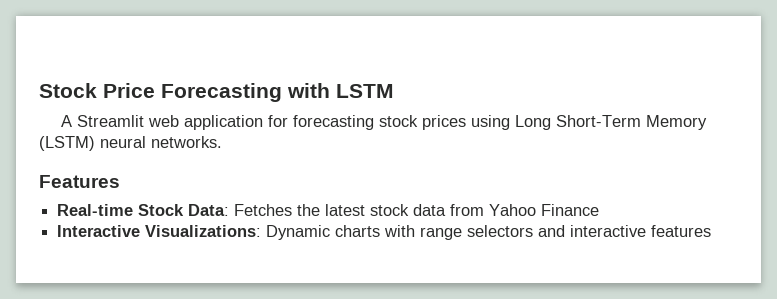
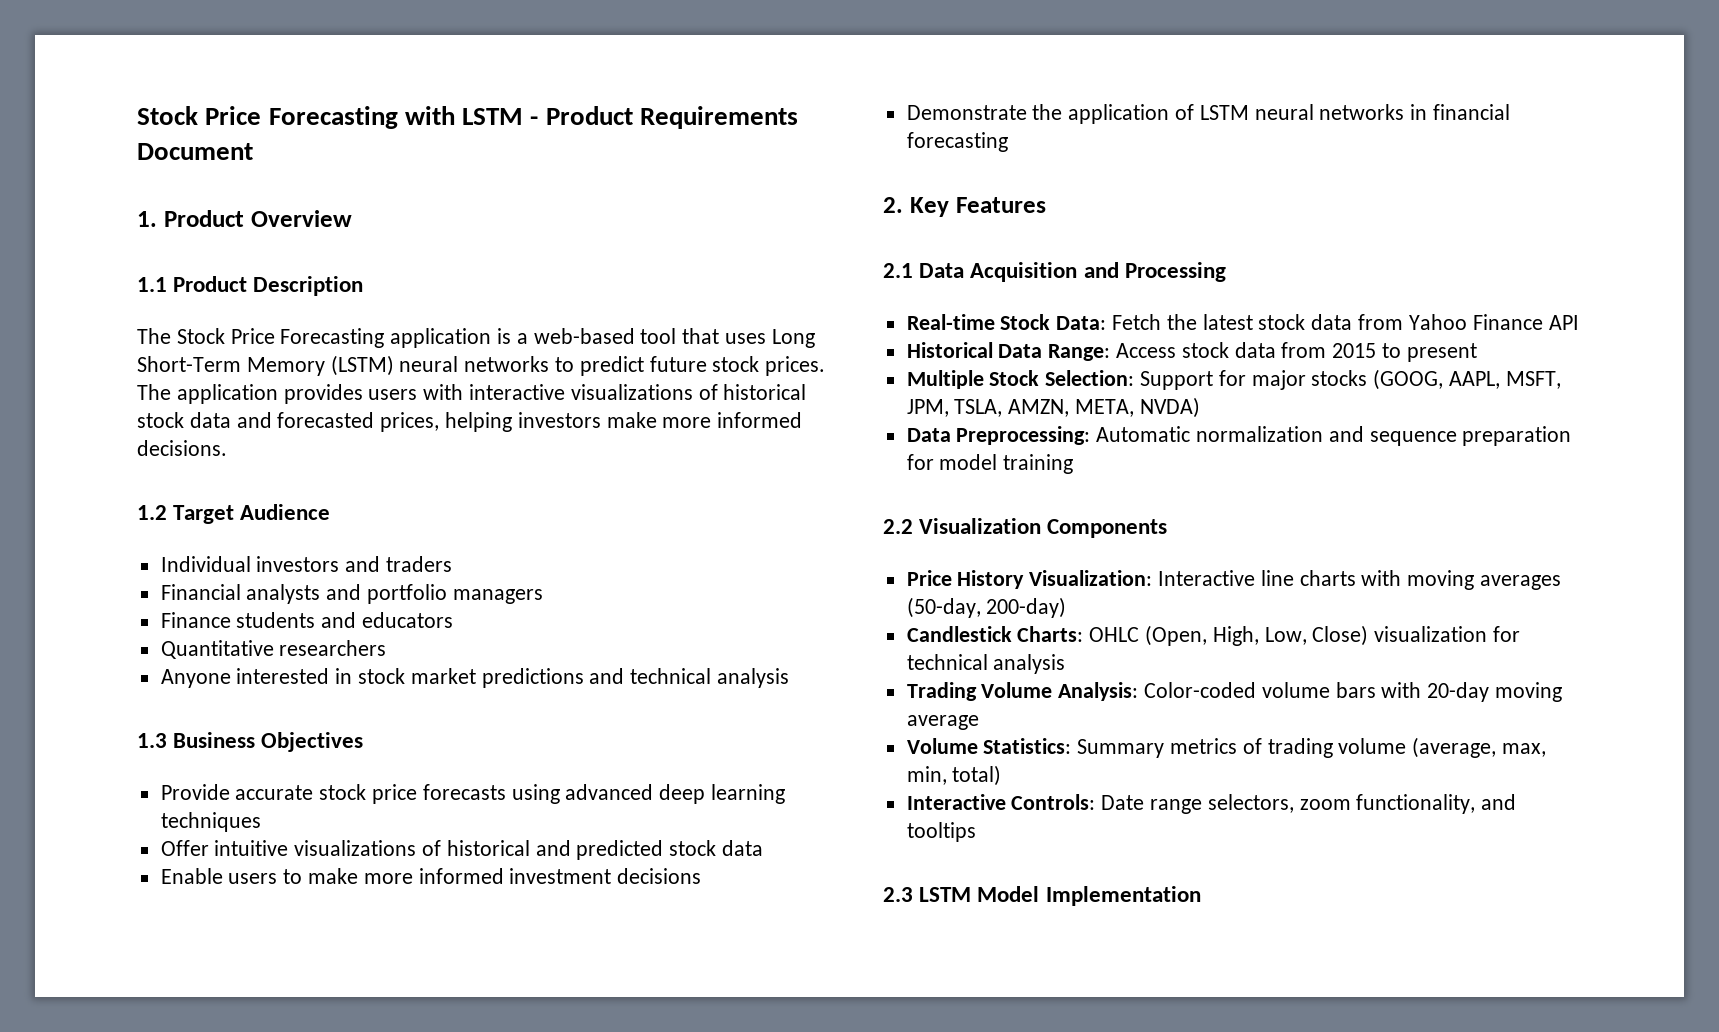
- Stock Price Forecasting with LSTM
- A Streamlit web application for forecasting stock prices using Long Short-Term Memory (LSTM) neural networks.
- Features
+ Stock Price Forecasting with LSTM - Product Requirements Document
+ 1. Product Overview
+ 1.1 Product Description
+ The Stock Price Forecasting application is a web-based tool that uses Long Short-Term Memory (LSTM) neural networks to predict future stock prices. The application provides users with interactive visualizations of historical stock data and forecasted prices, helping investors make more informed decisions.
+ 1.2 Target Audience
+ Individual investors and traders
+ Financial analysts and portfolio managers
+ Finance students and educators
+ Quantitative researchers
+ Anyone interested in stock market predictions and technical analysis
+ 1.3 Business Objectives
+ Provide accurate stock price forecasts using advanced deep learning techniques
+ Offer intuitive visualizations of historical and predicted stock data
+ Enable users to make more informed investment decisions
+ Demonstrate the application of LSTM neural networks in financial forecasting
+ 2. Key Features
+ 2.1 Data Acquisition and Processing
- Real-time Stock Data: Fetches the latest stock data from Yahoo Finance
- Interactive Visualizations: Dynamic charts with range selectors and interactive features
+ Real-time Stock Data: Fetch the latest stock data from Yahoo Finance API
+ Historical Data Range: Access stock data from 2015 to present
+ Multiple Stock Selection: Support for major stocks (GOOG, AAPL, MSFT, JPM, TSLA, AMZN, META, NVDA)
+ Data Preprocessing: Automatic normalization and sequence preparation for model training
+ 2.2 Visualization Components
+ Price History Visualization: Interactive line charts with moving averages (50-day, 200-day)
+ Candlestick Charts: OHLC (Open, High, Low, Close) visualization for technical analysis
+ Trading Volume Analysis: Color-coded volume bars with 20-day moving average
+ Volume Statistics: Summary metrics of trading volume (average, max, min, total)
+ Interactive Controls: Date range selectors, zoom functionality, and tooltips
+ 2.3 LSTM Model Implementation

